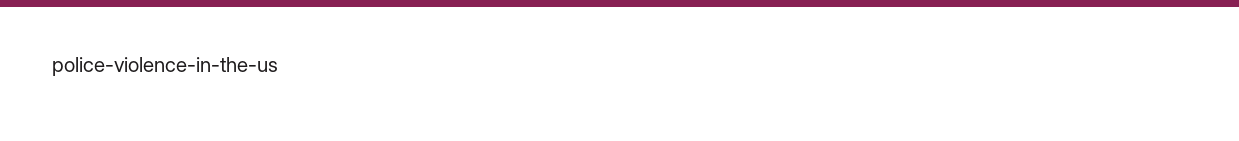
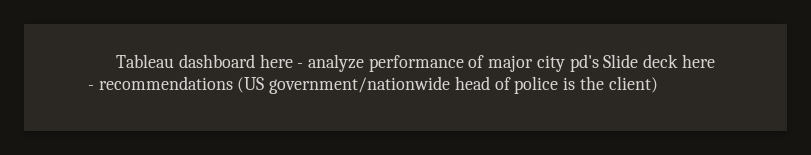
- police-violence-in-the-us
+ Tableau dashboard here - analyze performance of major city pd's Slide deck here - recommendations (US government/nationwide head of police is the client)

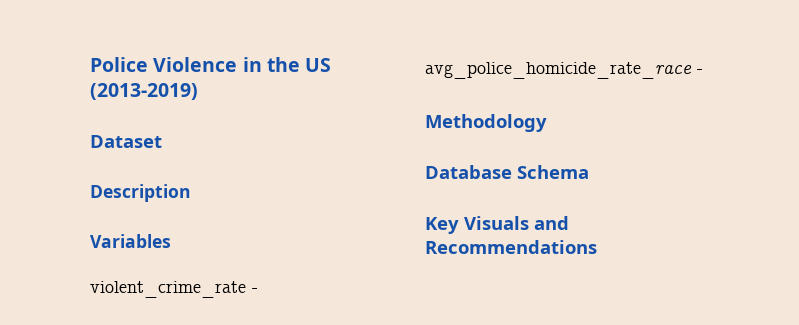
- Tableau dashboard here - analyze performance of major city pd's Slide deck here - recommendations (US government/nationwide head of police is the client)
+ Police Violence in the US (2013-2019)
+ Dataset
+ Description
+ Variables
+ violent_crime_rate - avg_police_homicide_rate_race -
+ Methodology
+ Database Schema
+ Key Visuals and Recommendations

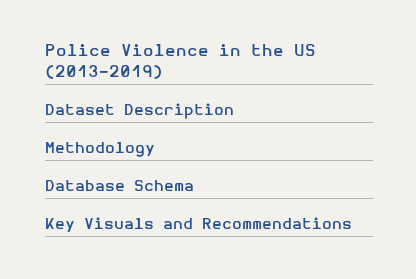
- Dataset
- Description
+ Dataset Description
- Variables
- violent_crime_rate - avg_police_homicide_rate_race -

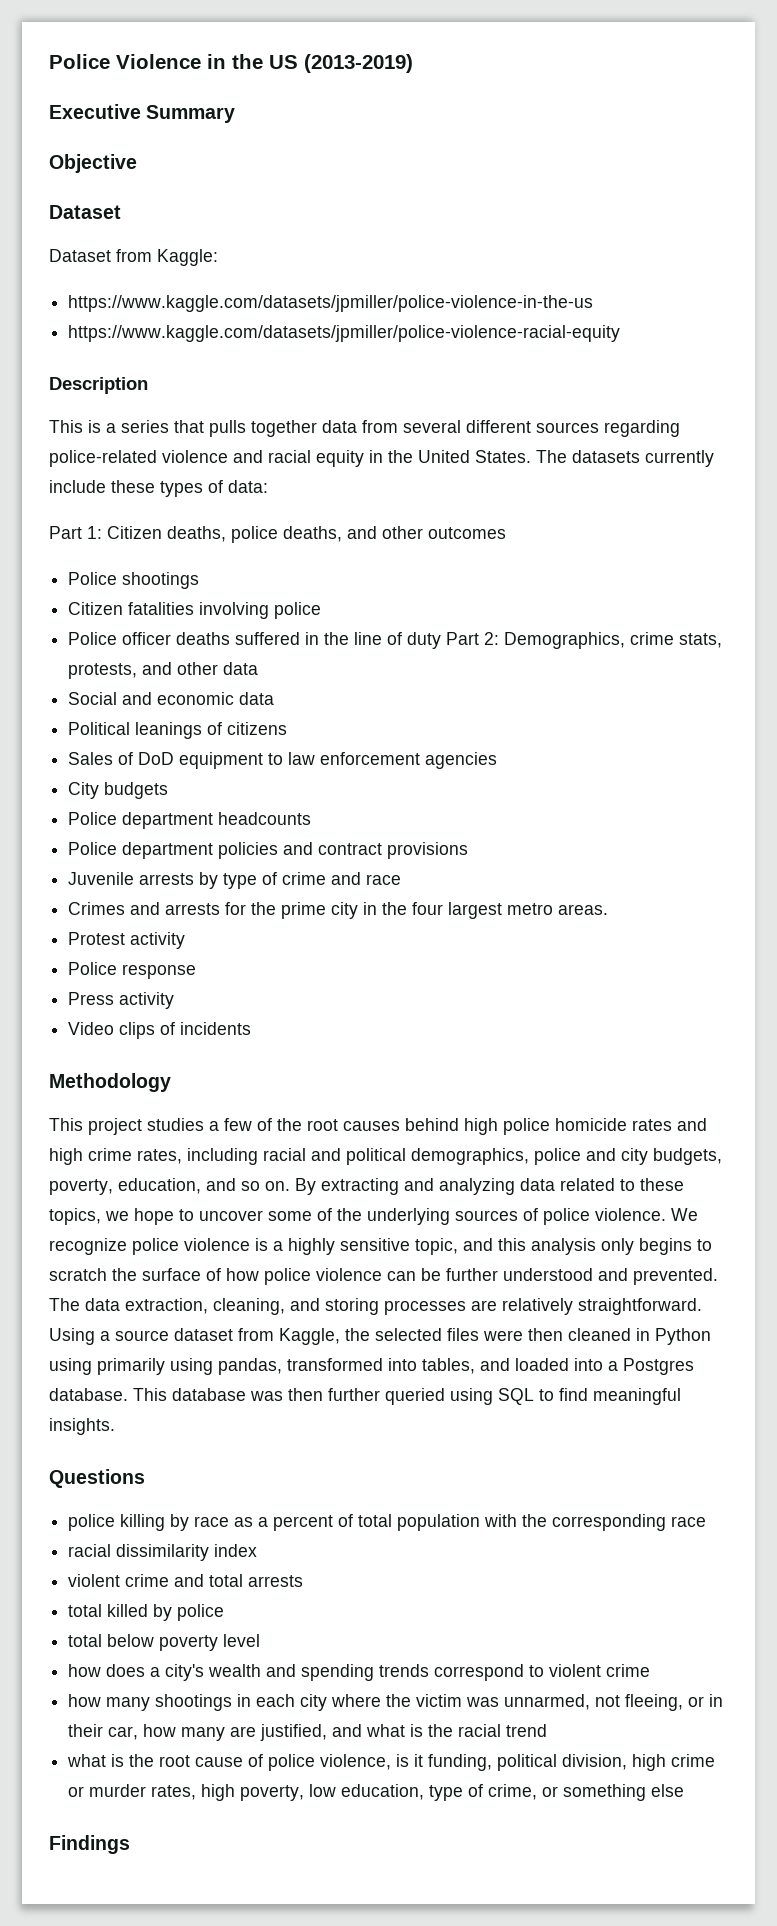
- Dataset Description
+ Executive Summary
+ Objective
+ Dataset
+ Dataset from Kaggle:
+ https://www.kaggle.com/datasets/jpmiller/police-violence-in-the-us
+ https://www.kaggle.com/datasets/jpmiller/police-violence-racial-equity
+ Description
+ This is a series that pulls together data from several different sources regarding police-related violence and racial equity in the United States. The datasets currently include these types of data:
+ Part 1: Citizen deaths, police deaths, and other outcomes
+ Police shootings
+ Citizen fatalities involving police
+ Police officer deaths suffered in the line of duty Part 2: Demographics, crime stats, protests, and other data
+ Social and economic data
+ Political leanings of citizens
+ Sales of DoD equipment to law enforcement agencies
+ City budgets
+ Police department headcounts
+ Police department policies and contract provisions
+ Juvenile arrests by type of crime and race
+ Crimes and arrests for the prime city in the four largest metro areas.
+ Protest activity
+ Police response
+ Press activity
+ Video clips of incidents
  Methodology
- Database Schema
- Key Visuals and Recommendations
+ This project studies a few of the root causes behind high police homicide rates and high crime rates, including racial and political demographics, police and city budgets, poverty, education, and so on. By extracting and analyzing data related to these topics, we hope to uncover some of the underlying sources of police violence. We recognize police violence is a highly sensitive topic, and this analysis only begins to scratch the surface of how police violence can be further understood and prevented. The data extraction, cleaning, and storing processes are relatively straightforward. Using a source dataset from Kaggle, the selected files were then cleaned in Python using primarily using pandas, transformed into tables, and loaded into a Postgres database. This database was then further queried using SQL to find meaningful insights.
+ Questions
+ police killing by race as a percent of total population with the corresponding race
+ racial dissimilarity index
+ violent crime and total arrests
+ total killed by police
+ total below poverty level
+ how does a city's wealth and spending trends correspond to violent crime
+ how many shootings in each city where the victim was unnarmed, not fleeing, or in their car, how many are justified, and what is the racial trend
+ what is the root cause of police violence, is it funding, political division, high crime or murder rates, high poverty, low education, type of crime, or something else
+ Findings

